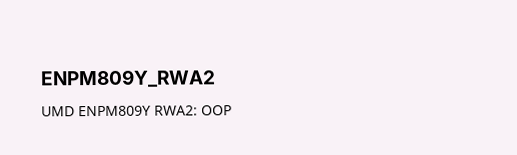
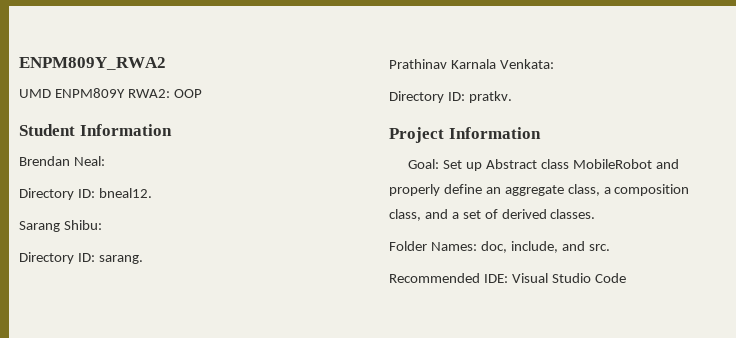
+ Student Information
+ Brendan Neal:
+ Directory ID: bneal12.
+ Sarang Shibu:
+ Directory ID: sarang.
+ Prathinav Karnala Venkata:
+ Directory ID: pratkv.
+ Project Information
+ Goal: Set up Abstract class MobileRobot and properly define an aggregate class, a composition class, and a set of derived classes.
+ Folder Names: doc, include, and src.
+ Recommended IDE: Visual Studio Code

